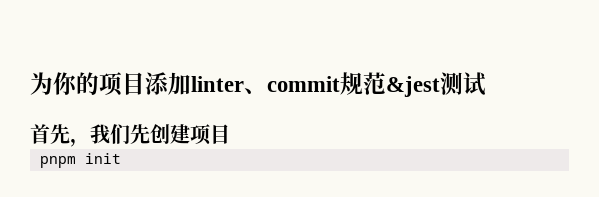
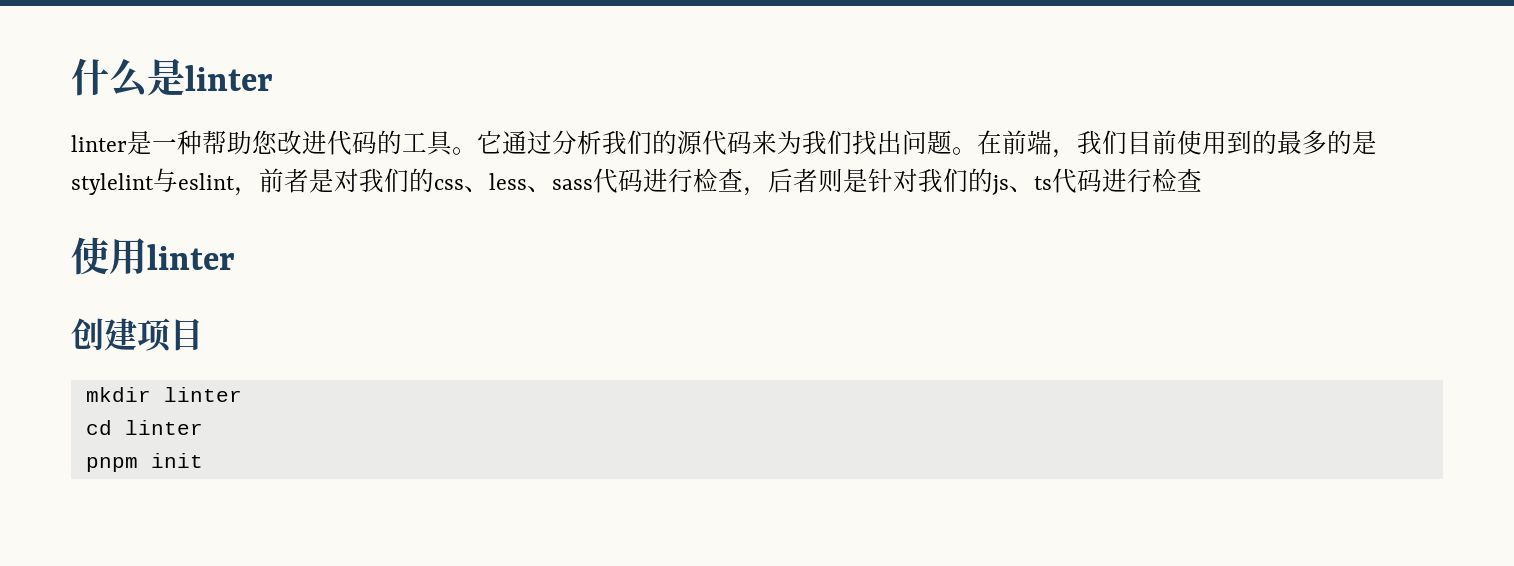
- 为你的项目添加linter、commit规范&jest测试
- 首先，我们先创建项目
+ 什么是linter
+ linter是一种帮助您改进代码的工具。它通过分析我们的源代码来为我们找出问题。在前端，我们目前使用到的最多的是stylelint与eslint，前者是对我们的css、less、sass代码进行检查，后者则是针对我们的js、ts代码进行检查
+ 使用linter
+ 创建项目
+ mkdir linter
+ cd linter

